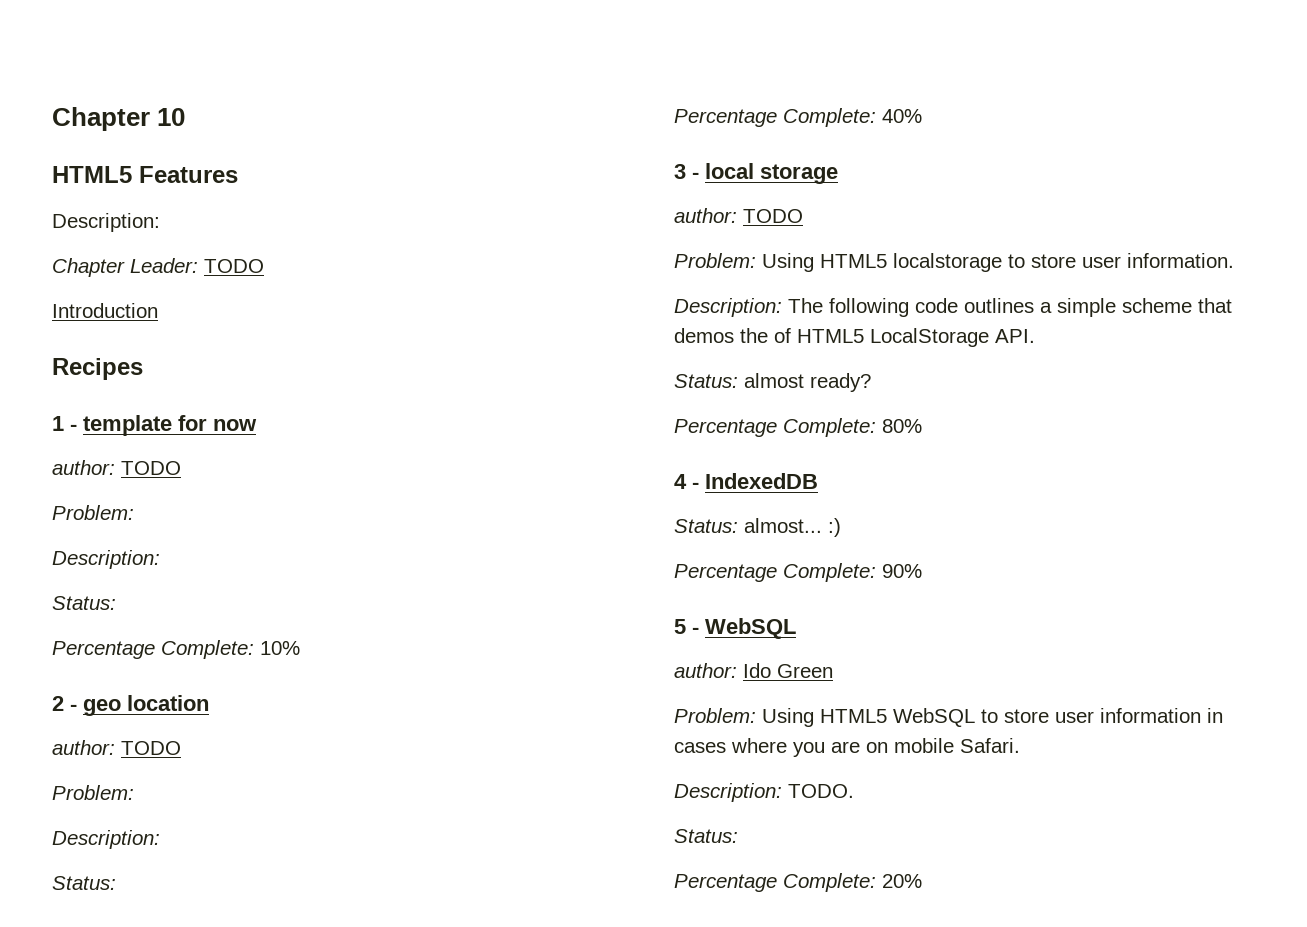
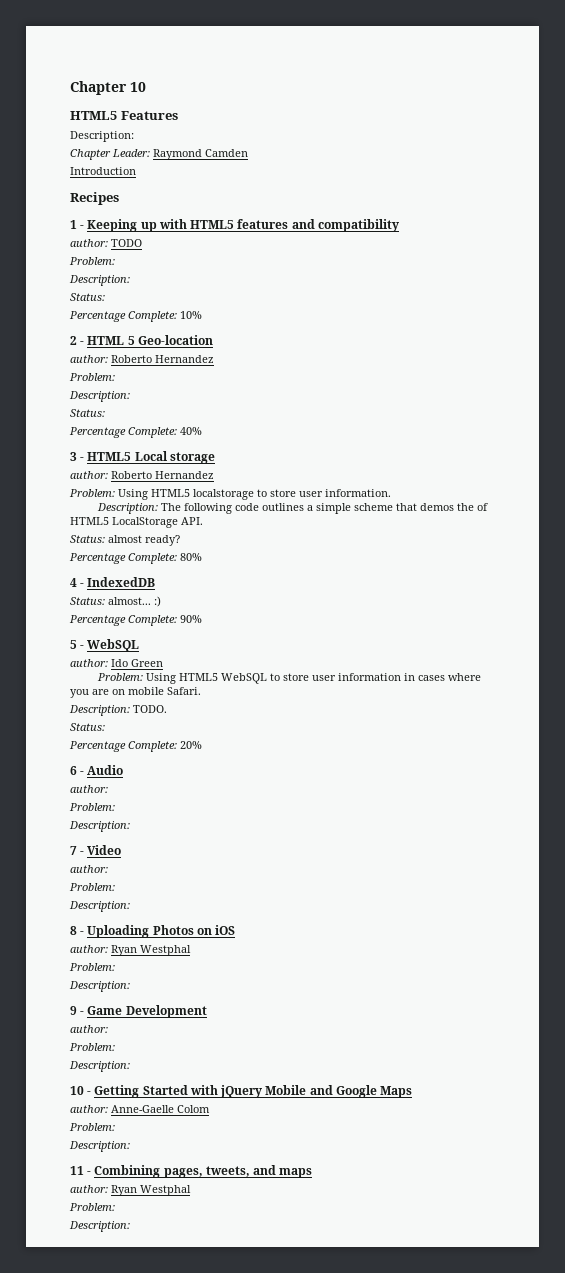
- Chapter Leader: TODO
+ Chapter Leader: Raymond Camden
- 1 - template for now
+ 1 - Keeping up with HTML5 features and compatibility
- 2 - geo location
- author: TODO
+ 2 - HTML 5 Geo-location
+ author: Roberto Hernandez
- 3 - local storage
- author: TODO
+ 3 - HTML5 Local storage
+ author: Roberto Hernandez
+ 6 - Audio
+ author:
+ Problem:
+ Description:
+ 7 - Video
+ author:
+ Problem:
+ Description:
+ 8 - Uploading Photos on iOS
+ author: Ryan Westphal
+ Problem:
+ Description:
+ 9 - Game Development
+ author:
+ Problem:
+ Description:
+ 10 - Getting Started with jQuery Mobile and Google Maps
+ author: Anne-Gaelle Colom
+ Problem:
+ Description:
+ 11 - Combining pages, tweets, and maps
+ author: Ryan Westphal
+ Problem:
+ Description:

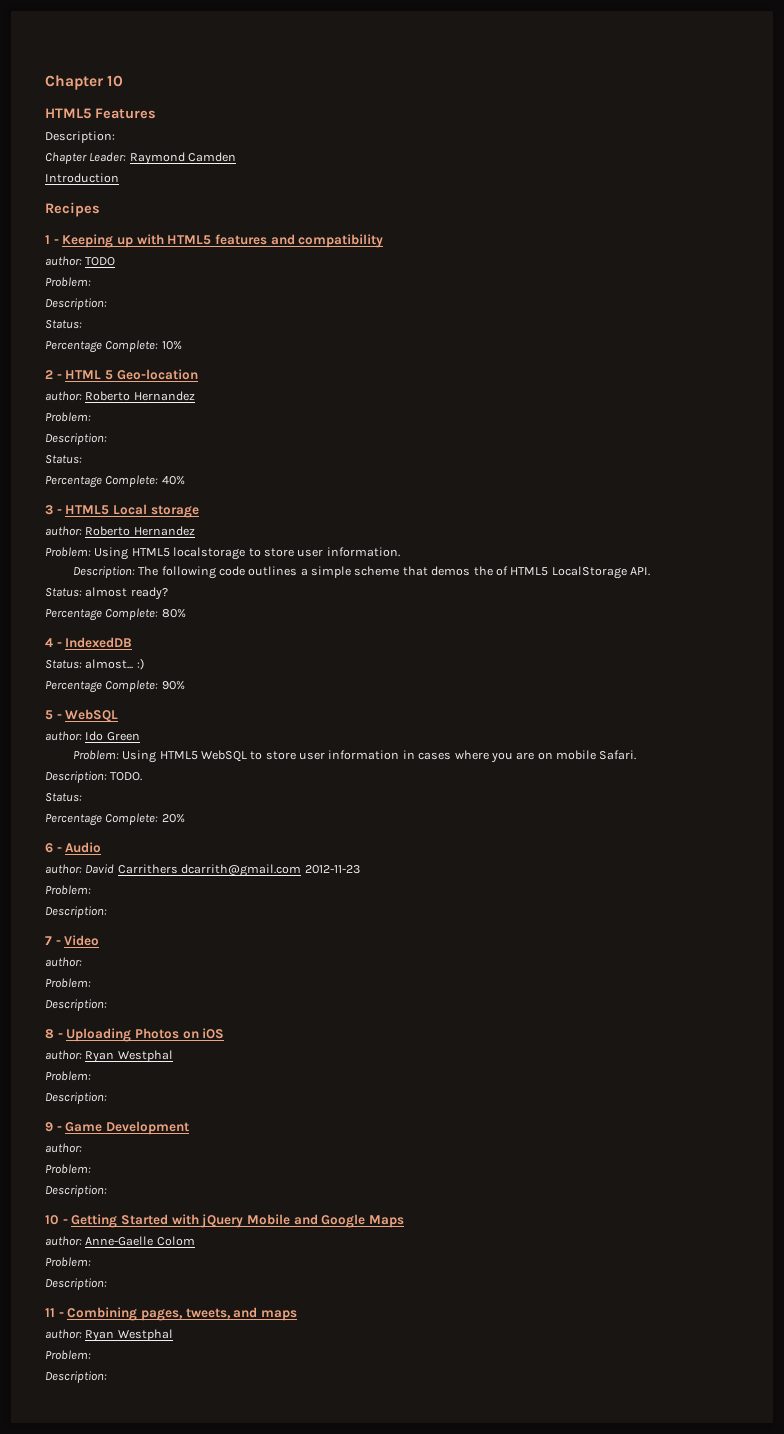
  6 - Audio
- author:
+ author: David Carrithers dcarrith@gmail.com 2012-11-23

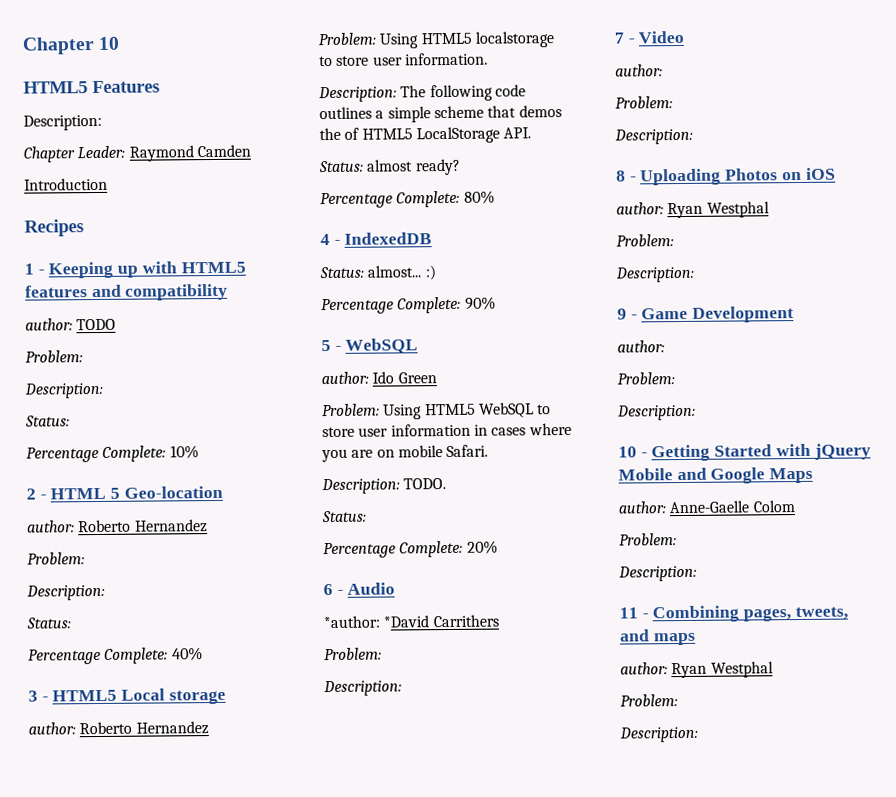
- author: David Carrithers dcarrith@gmail.com 2012-11-23
+ *author: *David Carrithers

